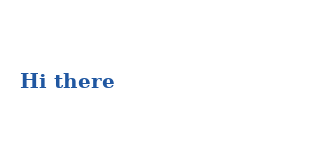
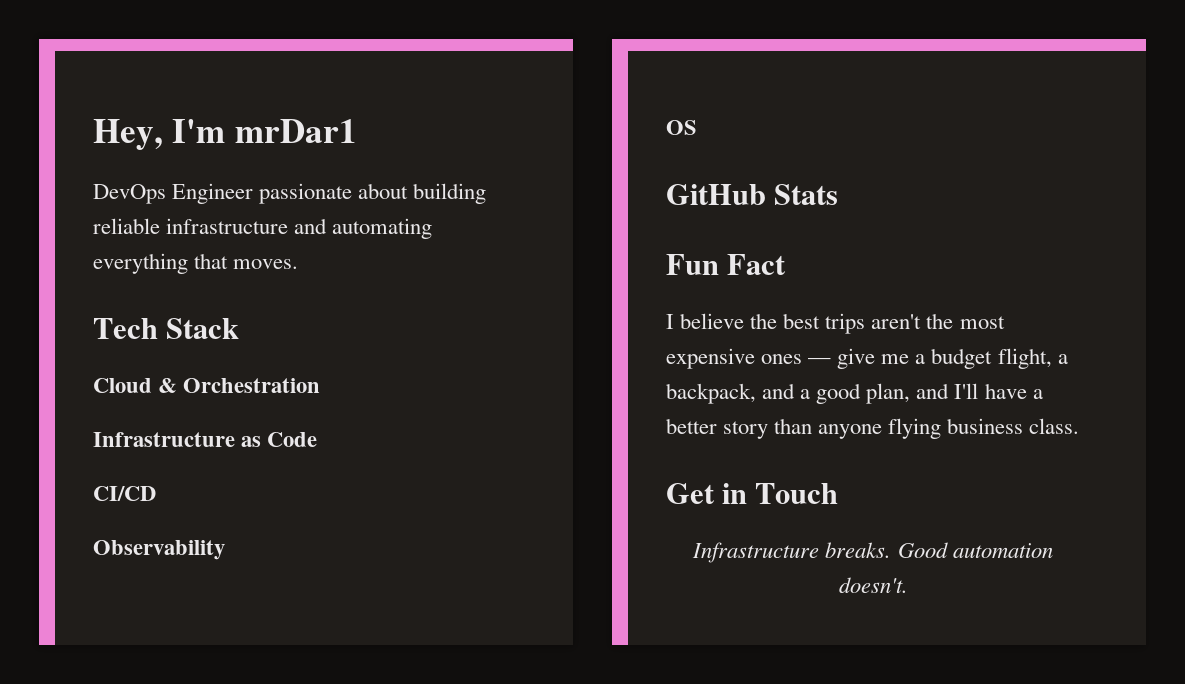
- Hi there
+ Hey, I'm mrDar1
+ DevOps Engineer passionate about building reliable infrastructure and automating everything that moves.
+ Tech Stack
+ Cloud & Orchestration
+ Infrastructure as Code
+ CI/CD
+ Observability
+ OS
+ GitHub Stats
+ Fun Fact
+ I believe the best trips aren't the most expensive ones — give me a budget flight, a backpack, and a good plan, and I'll have a better story than anyone flying business class.
+ Get in Touch
+ Infrastructure breaks. Good automation doesn't.

